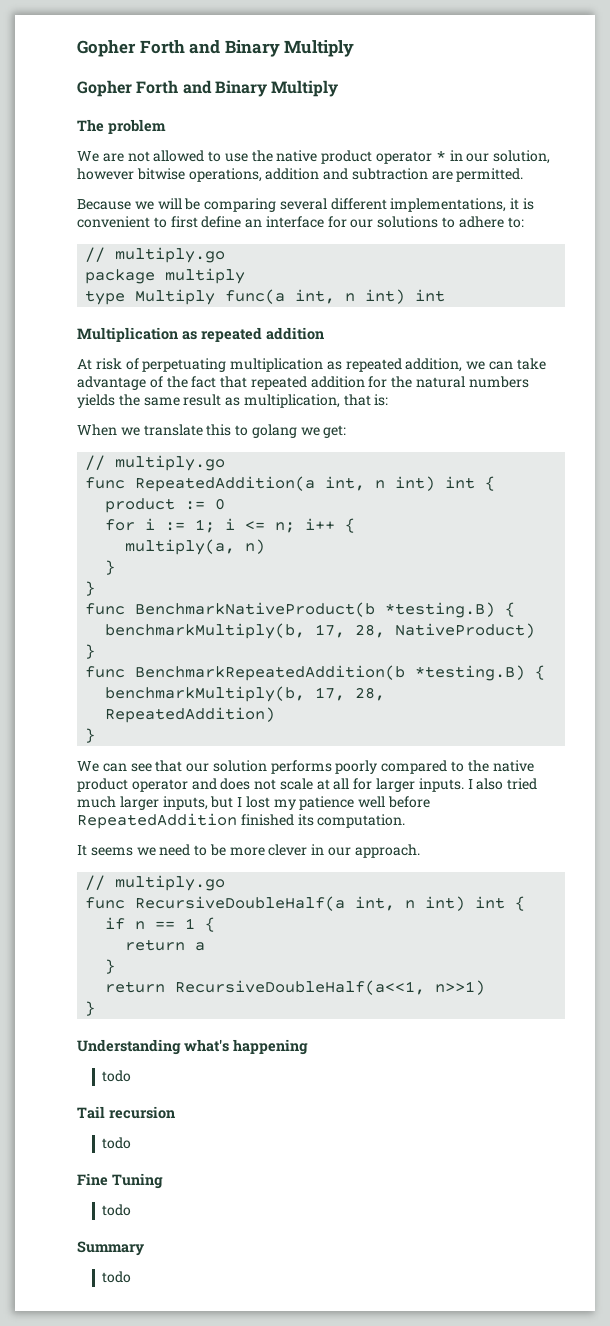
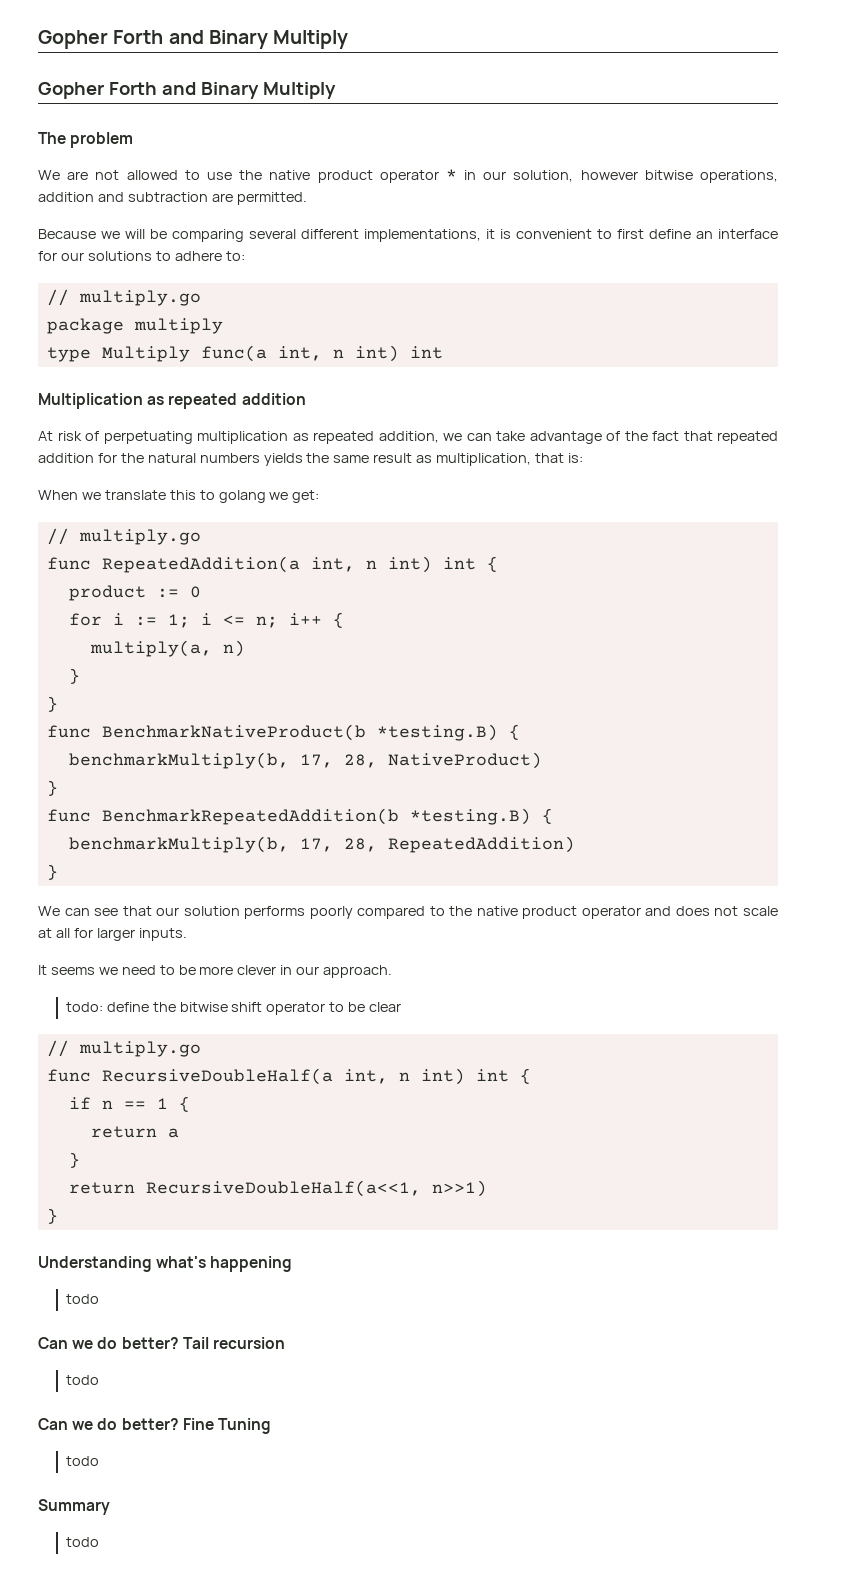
- I also tried much larger inputs, but I lost my patience well before RepeatedAddition finished its computation.
+ todo: define the bitwise shift operator to be clear
  Understanding what's happening
  todo
- Tail recursion
+ Can we do better? Tail recursion
  todo
- Fine Tuning
+ Can we do better? Fine Tuning

